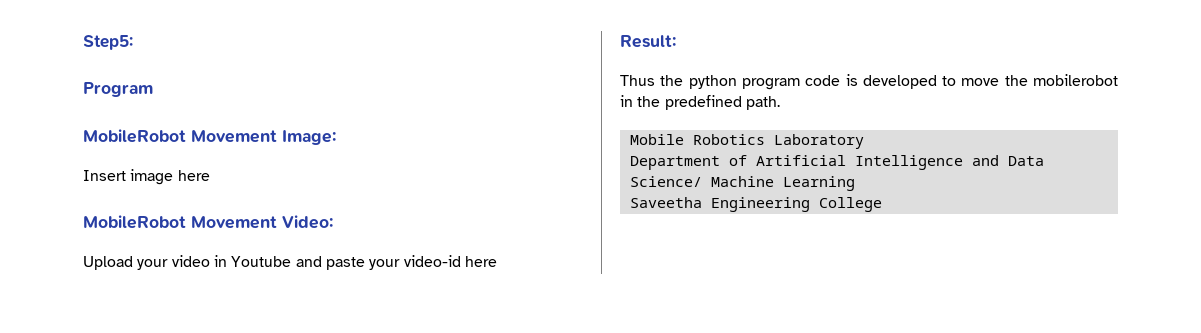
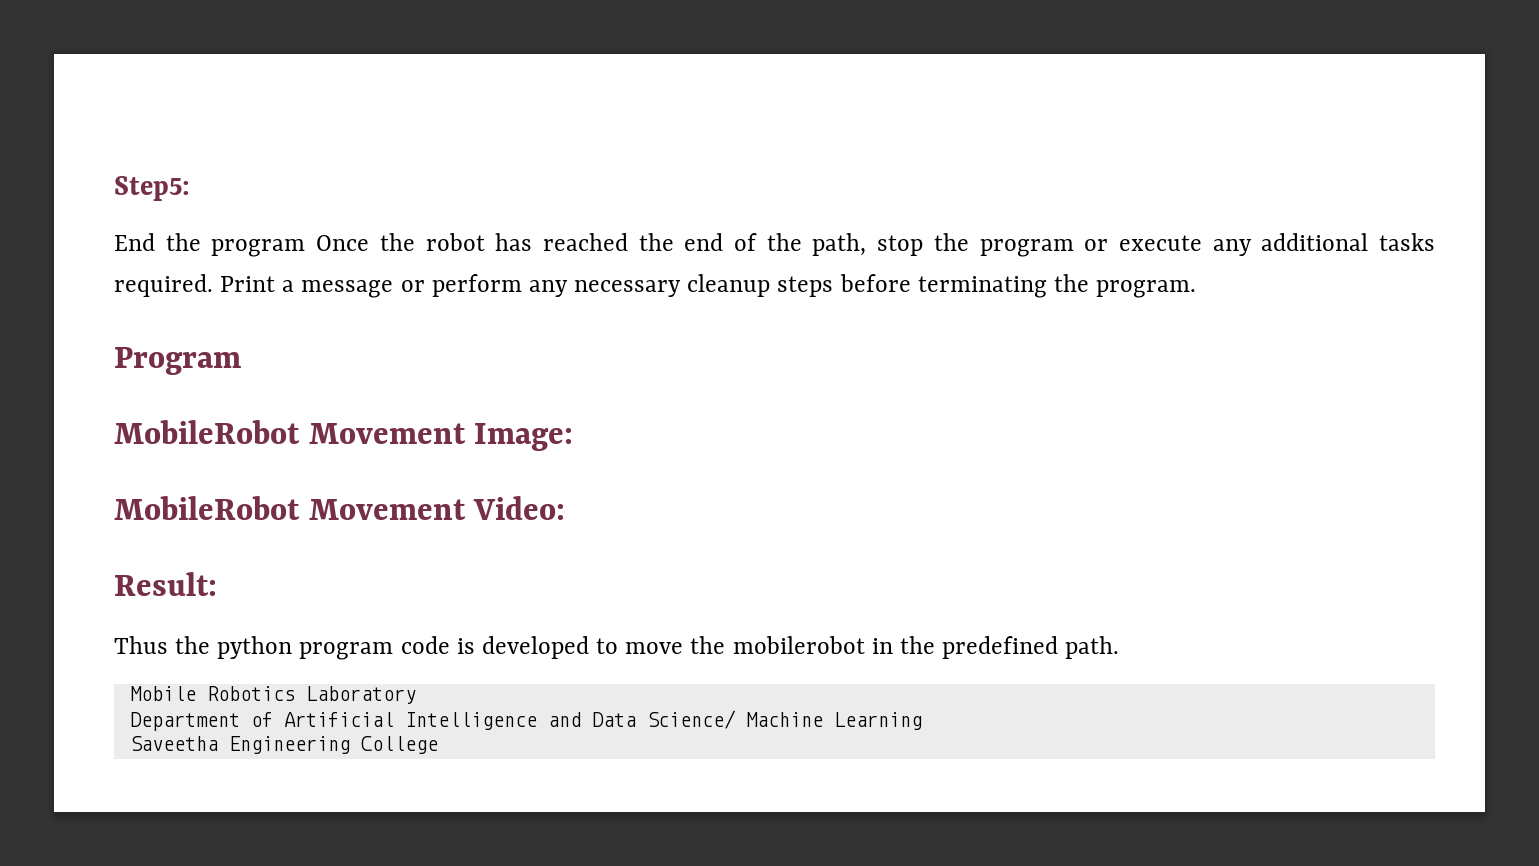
+ End the program Once the robot has reached the end of the path, stop the program or execute any additional tasks required. Print a message or perform any necessary cleanup steps before terminating the program.
- Insert image here
- Upload your video in Youtube and paste your video-id here

